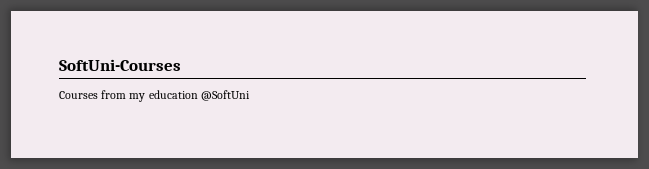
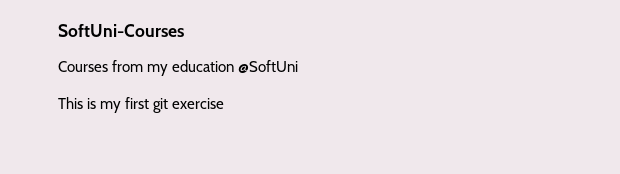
+ This is my first git exercise

